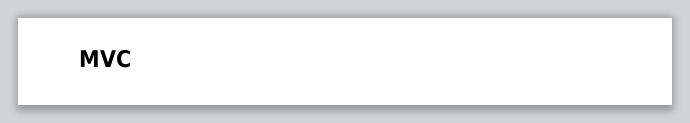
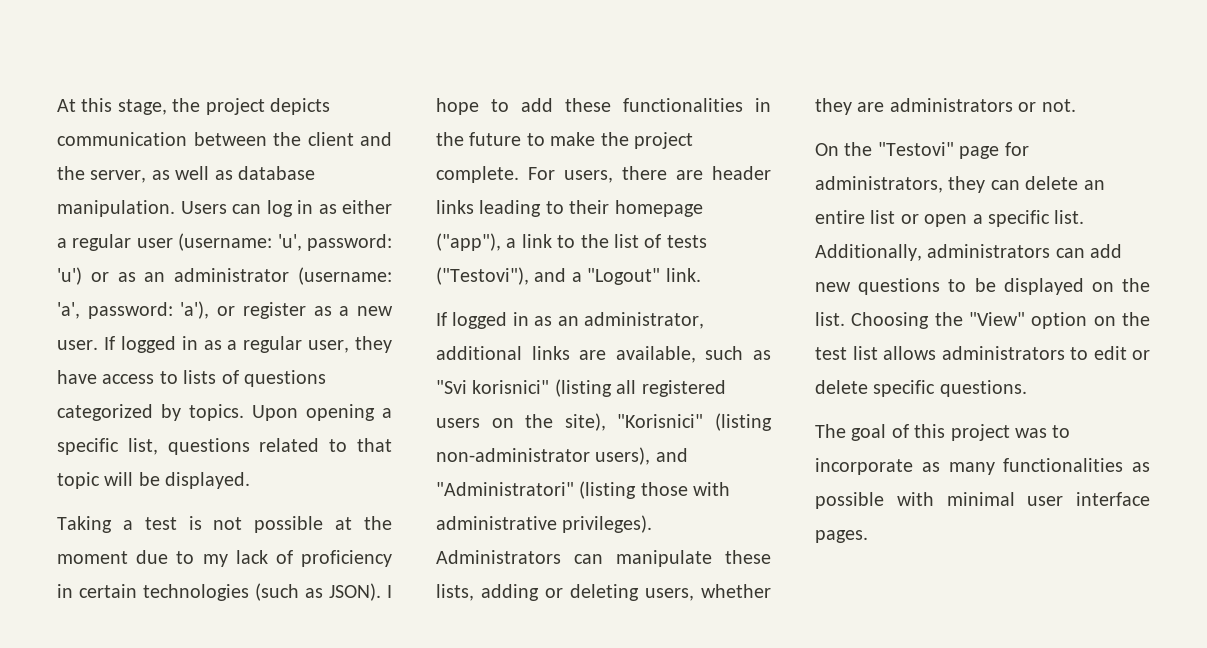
- MVC
+ At this stage, the project depicts communication between the client and the server, as well as database manipulation. Users can log in as either a regular user (username: 'u', password: 'u') or as an administrator (username: 'a', password: 'a'), or register as a new user. If logged in as a regular user, they have access to lists of questions categorized by topics. Upon opening a specific list, questions related to that topic will be displayed.
+ Taking a test is not possible at the moment due to my lack of proficiency in certain technologies (such as JSON). I hope to add these functionalities in the future to make the project complete. For users, there are header links leading to their homepage ("app"), a link to the list of tests ("Testovi"), and a "Logout" link.
+ If logged in as an administrator, additional links are available, such as "Svi korisnici" (listing all registered users on the site), "Korisnici" (listing non-administrator users), and "Administratori" (listing those with administrative privileges). Administrators can manipulate these lists, adding or deleting users, whether they are administrators or not.
+ On the "Testovi" page for administrators, they can delete an entire list or open a specific list. Additionally, administrators can add new questions to be displayed on the list. Choosing the "View" option on the test list allows administrators to edit or delete specific questions.
+ The goal of this project was to incorporate as many functionalities as possible with minimal user interface pages.

